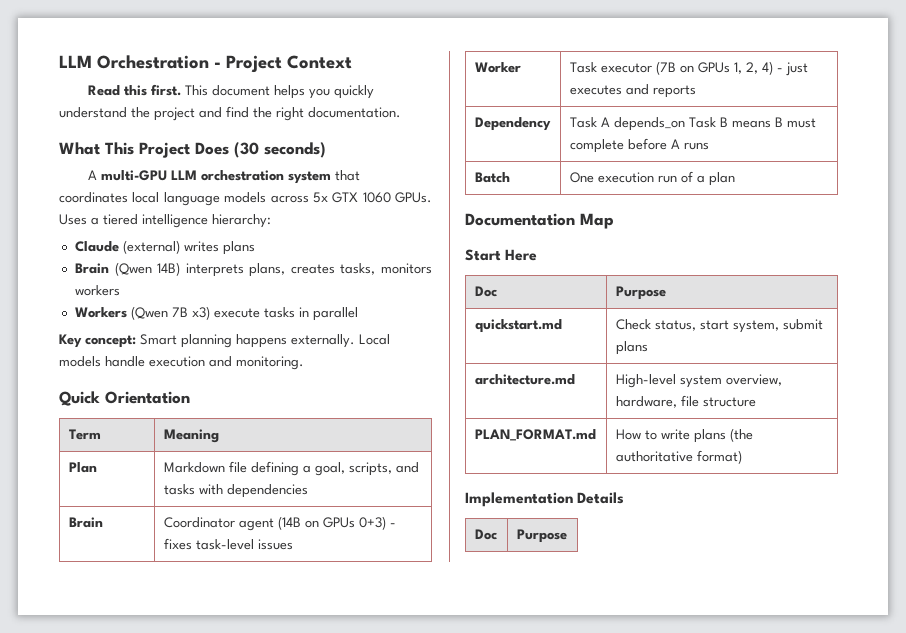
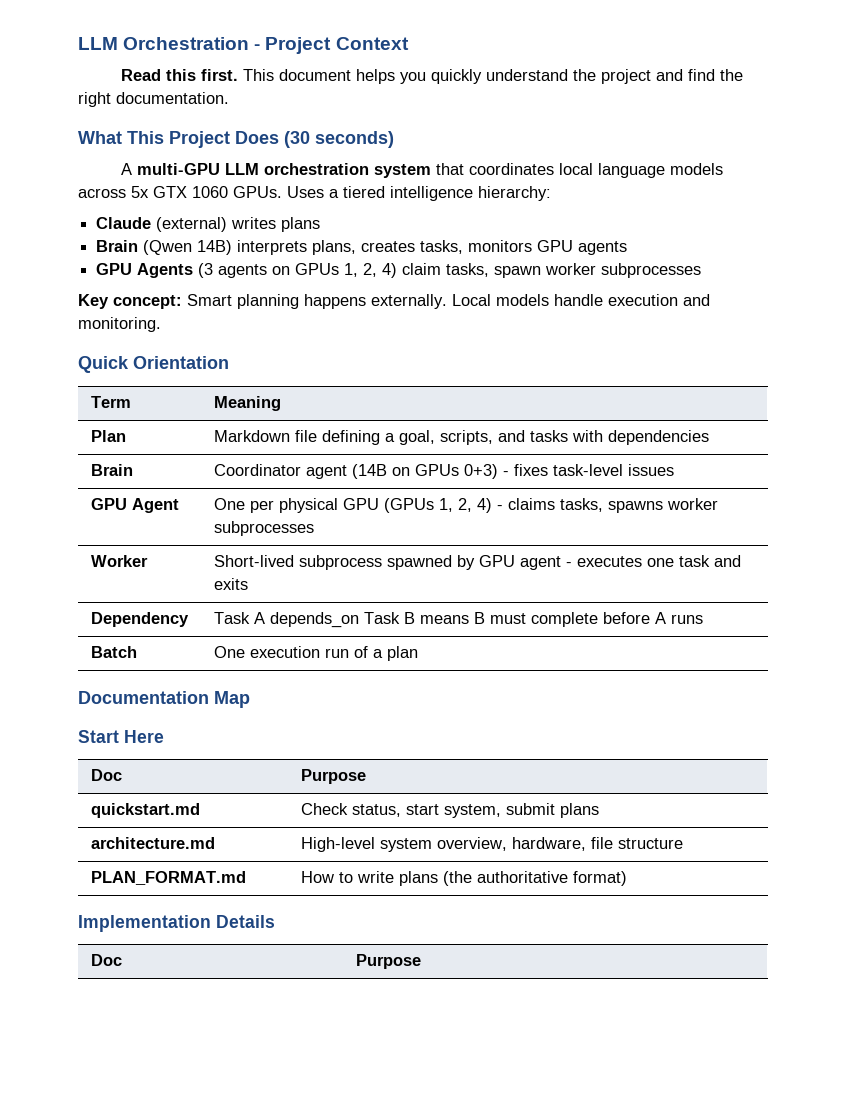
- Brain (Qwen 14B) interprets plans, creates tasks, monitors workers
- Workers (Qwen 7B x3) execute tasks in parallel
+ Brain (Qwen 14B) interprets plans, creates tasks, monitors GPU agents
+ GPU Agents (3 agents on GPUs 1, 2, 4) claim tasks, spawn worker subprocesses
- Worker | Task executor (7B on GPUs 1, 2, 4) - just executes and reports
+ GPU Agent | One per physical GPU (GPUs 1, 2, 4) - claims tasks, spawns worker subprocesses
+ Worker | Short-lived subprocess spawned by GPU agent - executes one task and exits

